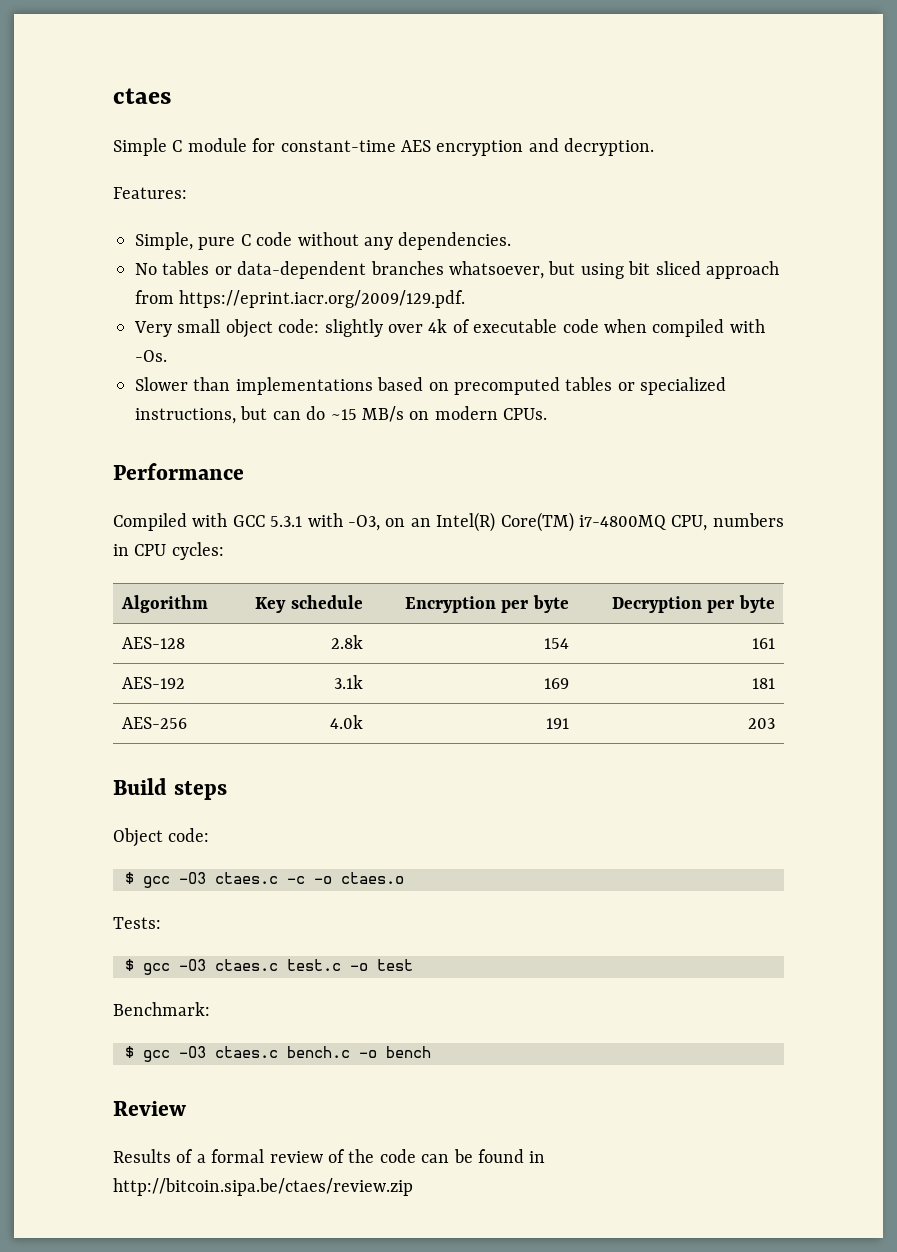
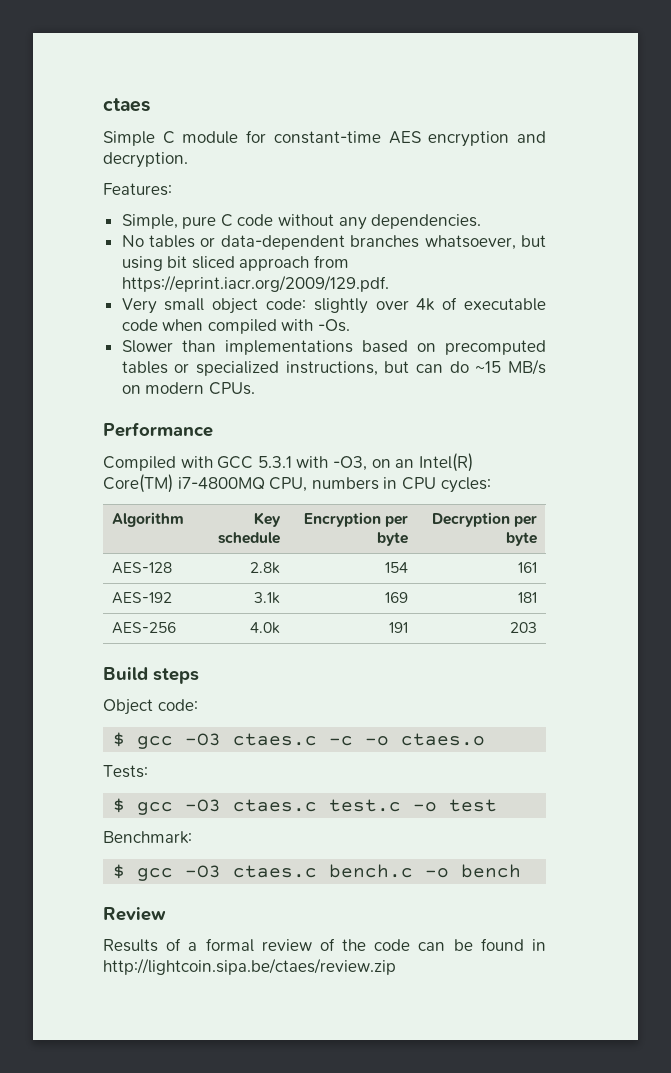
- Results of a formal review of the code can be found in http://bitcoin.sipa.be/ctaes/review.zip
+ Results of a formal review of the code can be found in http://lightcoin.sipa.be/ctaes/review.zip

